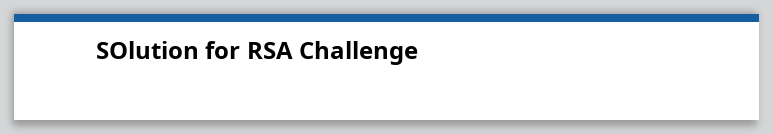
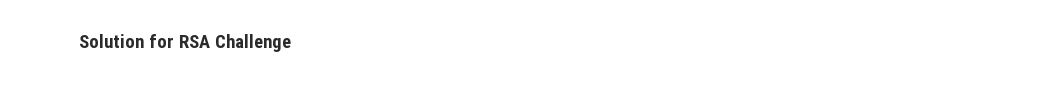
- SOlution for RSA Challenge
+ Solution for RSA Challenge

